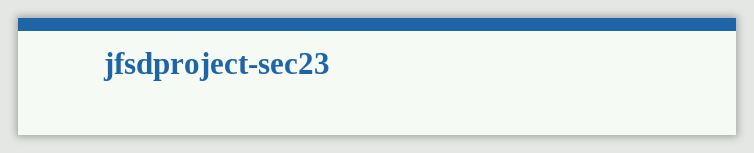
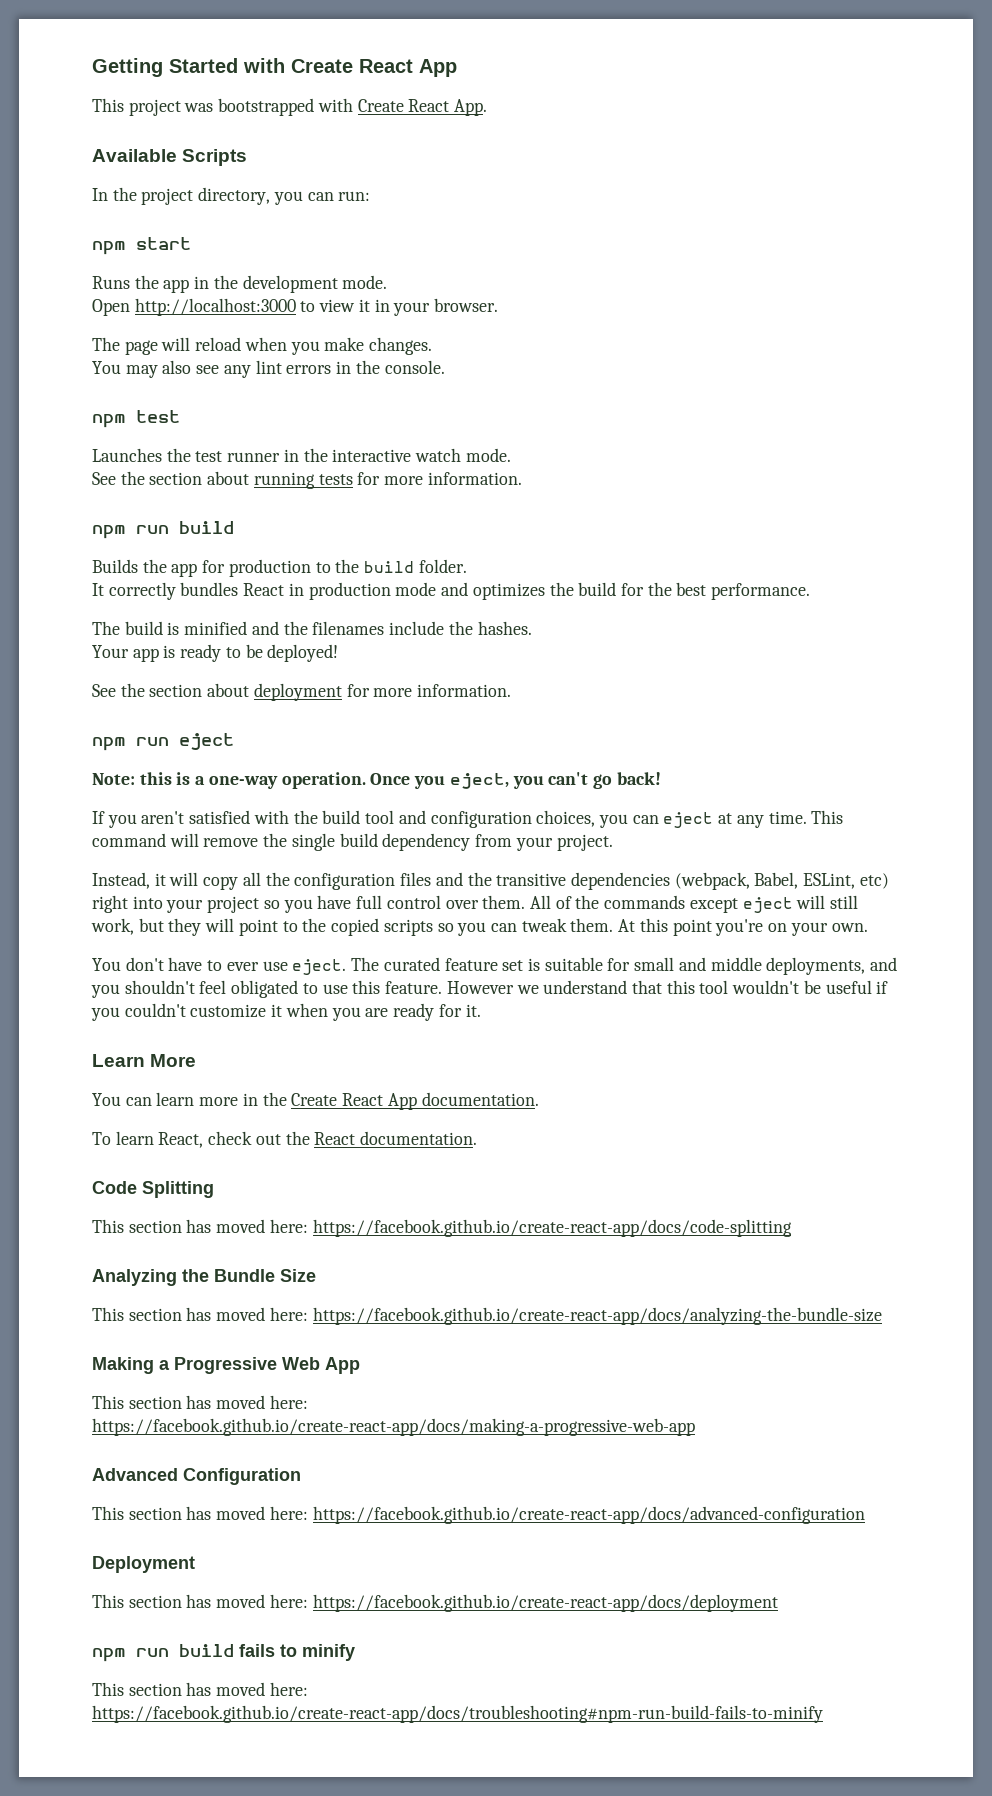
- jfsdproject-sec23
+ Getting Started with Create React App
+ This project was bootstrapped with Create React App.
+ Available Scripts
+ In the project directory, you can run:
+ npm start
+ Runs the app in the development mode.
+ Open http://localhost:3000 to view it in your browser.
+ The page will reload when you make changes.
+ You may also see any lint errors in the console.
+ npm test
+ Launches the test runner in the interactive watch mode.
+ See the section about running tests for more information.
+ npm run build
+ Builds the app for production to the build folder.
+ It correctly bundles React in production mode and optimizes the build for the best performance.
+ The build is minified and the filenames include the hashes.
+ Your app is ready to be deployed!
+ See the section about deployment for more information.
+ npm run eject
+ Note: this is a one-way operation. Once you eject, you can't go back!
+ If you aren't satisfied with the build tool and configuration choices, you can eject at any time. This command will remove the single build dependency from your project.
+ Instead, it will copy all the configuration files and the transitive dependencies (webpack, Babel, ESLint, etc) right into your project so you have full control over them. All of the commands except eject will still work, but they will point to the copied scripts so you can tweak them. At this point you're on your own.
+ You don't have to ever use eject. The curated feature set is suitable for small and middle deployments, and you shouldn't feel obligated to use this feature. However we understand that this tool wouldn't be useful if you couldn't customize it when you are ready for it.
+ Learn More
+ You can learn more in the Create React App documentation.
+ To learn React, check out the React documentation.
+ Code Splitting
+ This section has moved here: https://facebook.github.io/create-react-app/docs/code-splitting
+ Analyzing the Bundle Size
+ This section has moved here: https://facebook.github.io/create-react-app/docs/analyzing-the-bundle-size
+ Making a Progressive Web App
+ This section has moved here: https://facebook.github.io/create-react-app/docs/making-a-progressive-web-app
+ Advanced Configuration
+ This section has moved here: https://facebook.github.io/create-react-app/docs/advanced-configuration
+ Deployment
+ This section has moved here: https://facebook.github.io/create-react-app/docs/deployment
+ npm run build fails to minify
+ This section has moved here: https://facebook.github.io/create-react-app/docs/troubleshooting#npm-run-build-fails-to-minify

